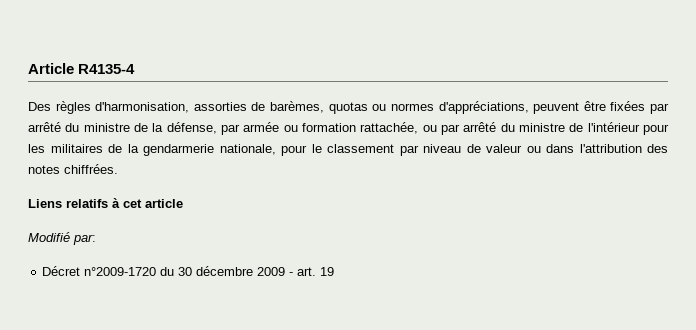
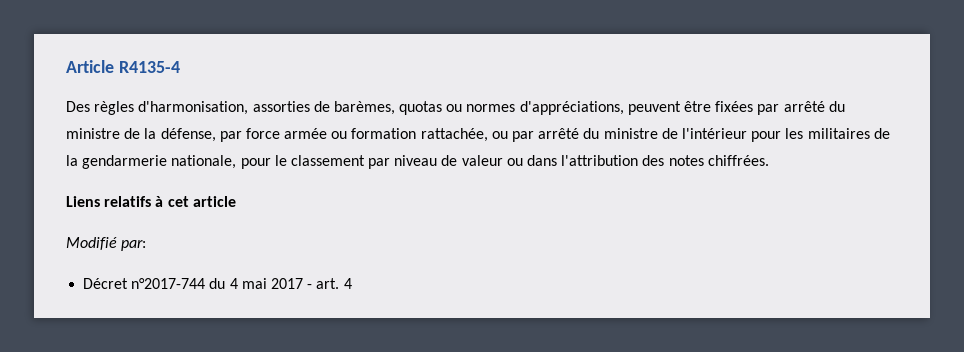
- Des règles d'harmonisation, assorties de barèmes, quotas ou normes d'appréciations, peuvent être fixées par arrêté du ministre de la défense, par armée ou formation rattachée, ou par arrêté du ministre de l'intérieur pour les militaires de la gendarmerie nationale, pour le classement par niveau de valeur ou dans l'attribution des notes chiffrées.
+ Des règles d'harmonisation, assorties de barèmes, quotas ou normes d'appréciations, peuvent être fixées par arrêté du ministre de la défense, par force armée ou formation rattachée, ou par arrêté du ministre de l'intérieur pour les militaires de la gendarmerie nationale, pour le classement par niveau de valeur ou dans l'attribution des notes chiffrées.
- Décret n°2009-1720 du 30 décembre 2009 - art. 19
+ Décret n°2017-744 du 4 mai 2017 - art. 4

